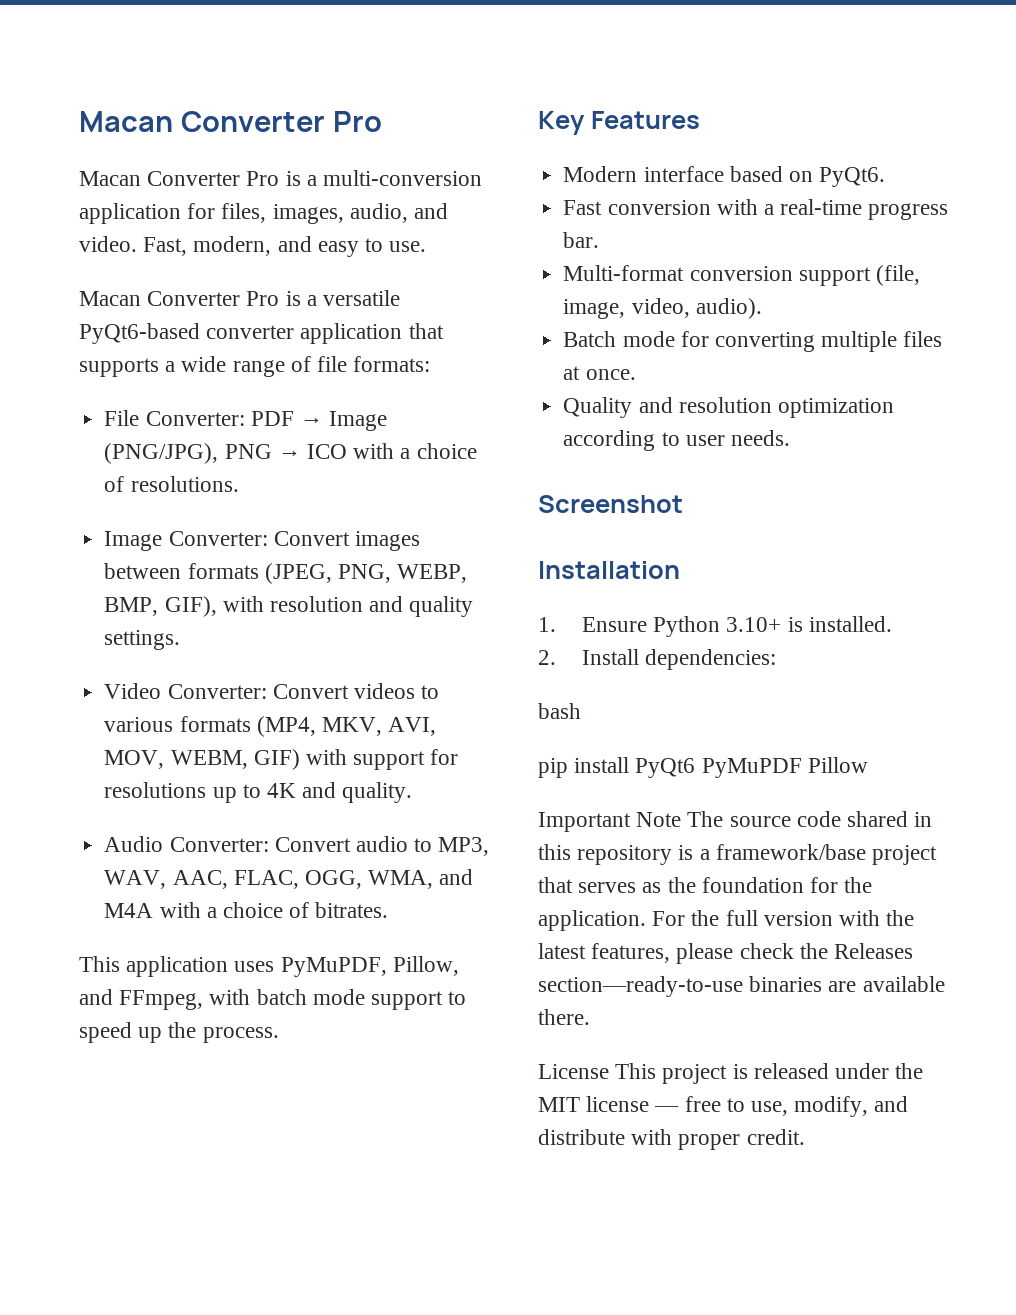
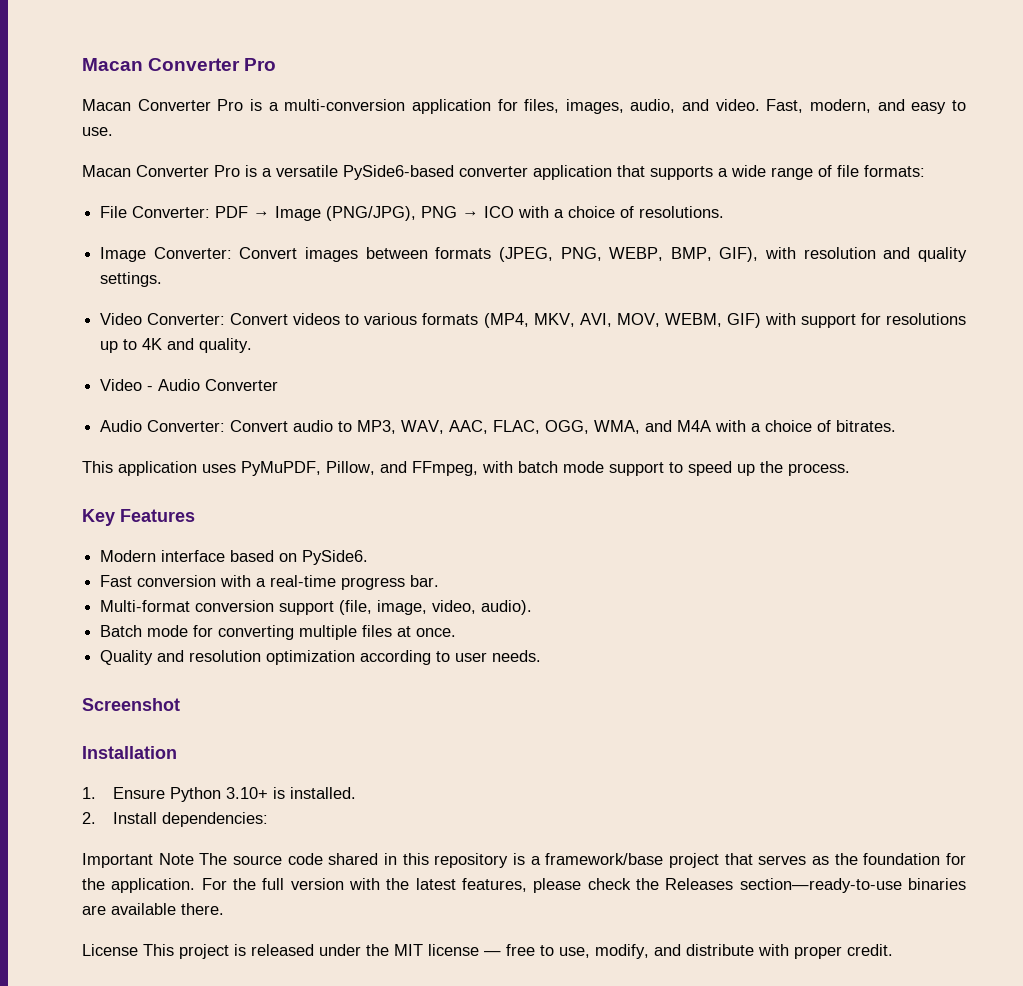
- Macan Converter Pro is a versatile PyQt6-based converter application that supports a wide range of file formats:
+ Macan Converter Pro is a versatile PySide6-based converter application that supports a wide range of file formats:
+ Video - Audio Converter
- Modern interface based on PyQt6.
+ Modern interface based on PySide6.
- bash
- pip install PyQt6 PyMuPDF Pillow

